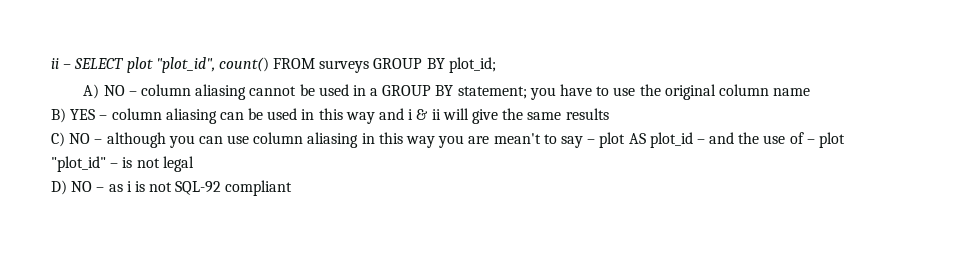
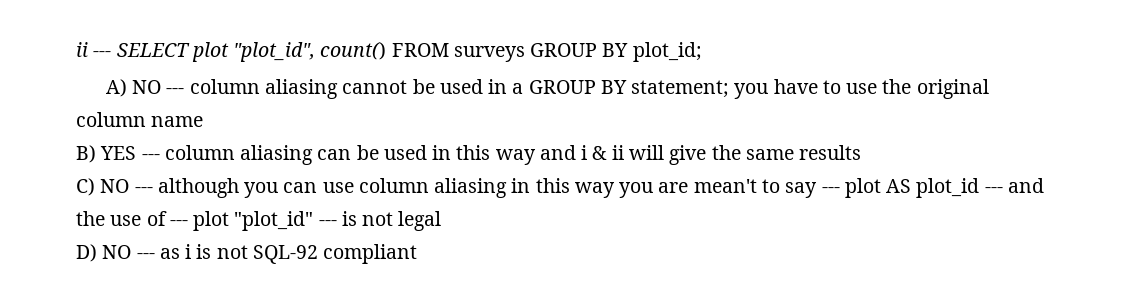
- ii – SELECT plot "plot_id", count() FROM surveys GROUP BY plot_id;
+ ii --- SELECT plot "plot_id", count() FROM surveys GROUP BY plot_id;
- A) NO – column aliasing cannot be used in a GROUP BY statement; you have to use the original column name
+ A) NO --- column aliasing cannot be used in a GROUP BY statement; you have to use the original column name
- B) YES – column aliasing can be used in this way and i & ii will give the same results
+ B) YES --- column aliasing can be used in this way and i & ii will give the same results
- C) NO – although you can use column aliasing in this way you are mean't to say – plot AS plot_id – and the use of – plot "plot_id" – is not legal
+ C) NO --- although you can use column aliasing in this way you are mean't to say --- plot AS plot_id --- and the use of --- plot "plot_id" --- is not legal
- D) NO – as i is not SQL-92 compliant
+ D) NO --- as i is not SQL-92 compliant

